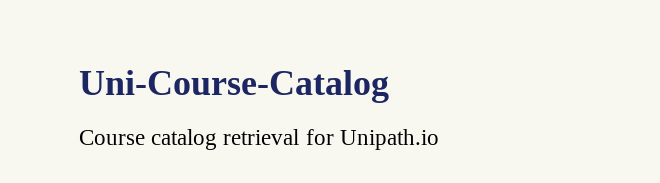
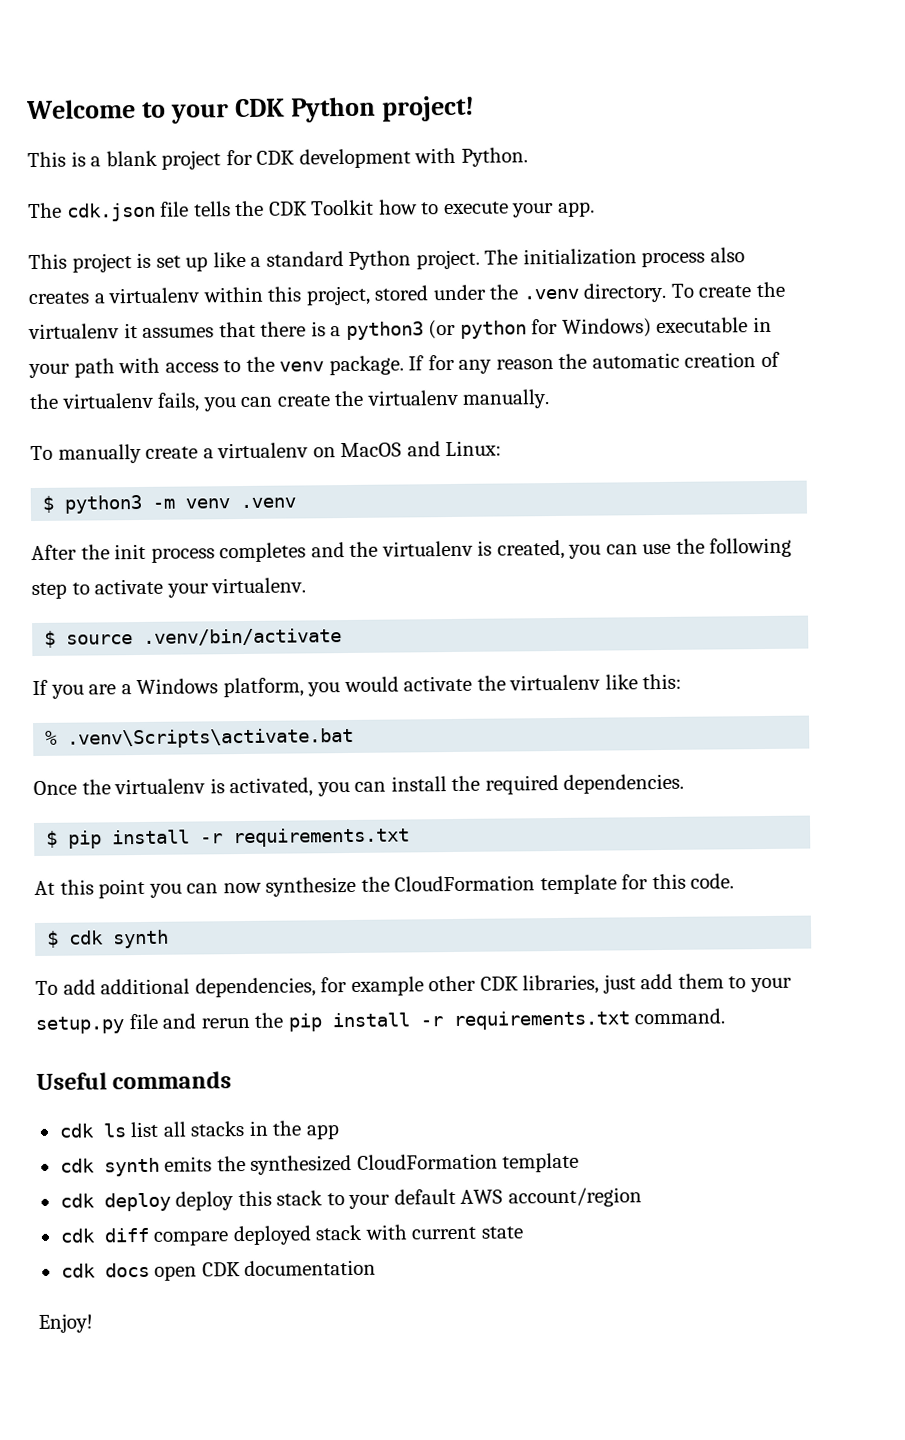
- Uni-Course-Catalog
- Course catalog retrieval for Unipath.io
+ Welcome to your CDK Python project!
+ This is a blank project for CDK development with Python.
+ The cdk.json file tells the CDK Toolkit how to execute your app.
+ This project is set up like a standard Python project. The initialization process also creates a virtualenv within this project, stored under the .venv directory. To create the virtualenv it assumes that there is a python3 (or python for Windows) executable in your path with access to the venv package. If for any reason the automatic creation of the virtualenv fails, you can create the virtualenv manually.
+ To manually create a virtualenv on MacOS and Linux:
+ $ python3 -m venv .venv
+ After the init process completes and the virtualenv is created, you can use the following step to activate your virtualenv.
+ $ source .venv/bin/activate
+ If you are a Windows platform, you would activate the virtualenv like this:
+ % .venv\Scripts\activate.bat
+ Once the virtualenv is activated, you can install the required dependencies.
+ $ pip install -r requirements.txt
+ At this point you can now synthesize the CloudFormation template for this code.
+ $ cdk synth
+ To add additional dependencies, for example other CDK libraries, just add them to your setup.py file and rerun the pip install -r requirements.txt command.
+ Useful commands
+ cdk ls list all stacks in the app
+ cdk synth emits the synthesized CloudFormation template
+ cdk deploy deploy this stack to your default AWS account/region
+ cdk diff compare deployed stack with current state
+ cdk docs open CDK documentation
+ Enjoy!

